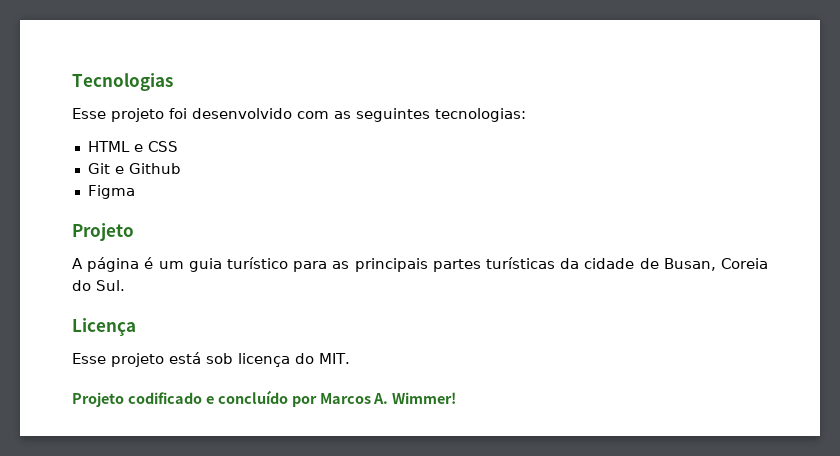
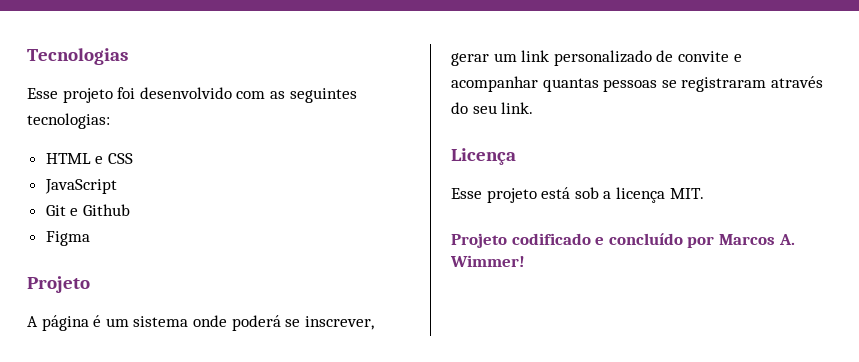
+ JavaScript
- A página é um guia turístico para as principais partes turísticas da cidade de Busan, Coreia do Sul.
+ A página é um sistema onde poderá se inscrever, gerar um link personalizado de convite e acompanhar quantas pessoas se registraram através do seu link.
- Esse projeto está sob licença do MIT.
+ Esse projeto está sob a licença MIT.

